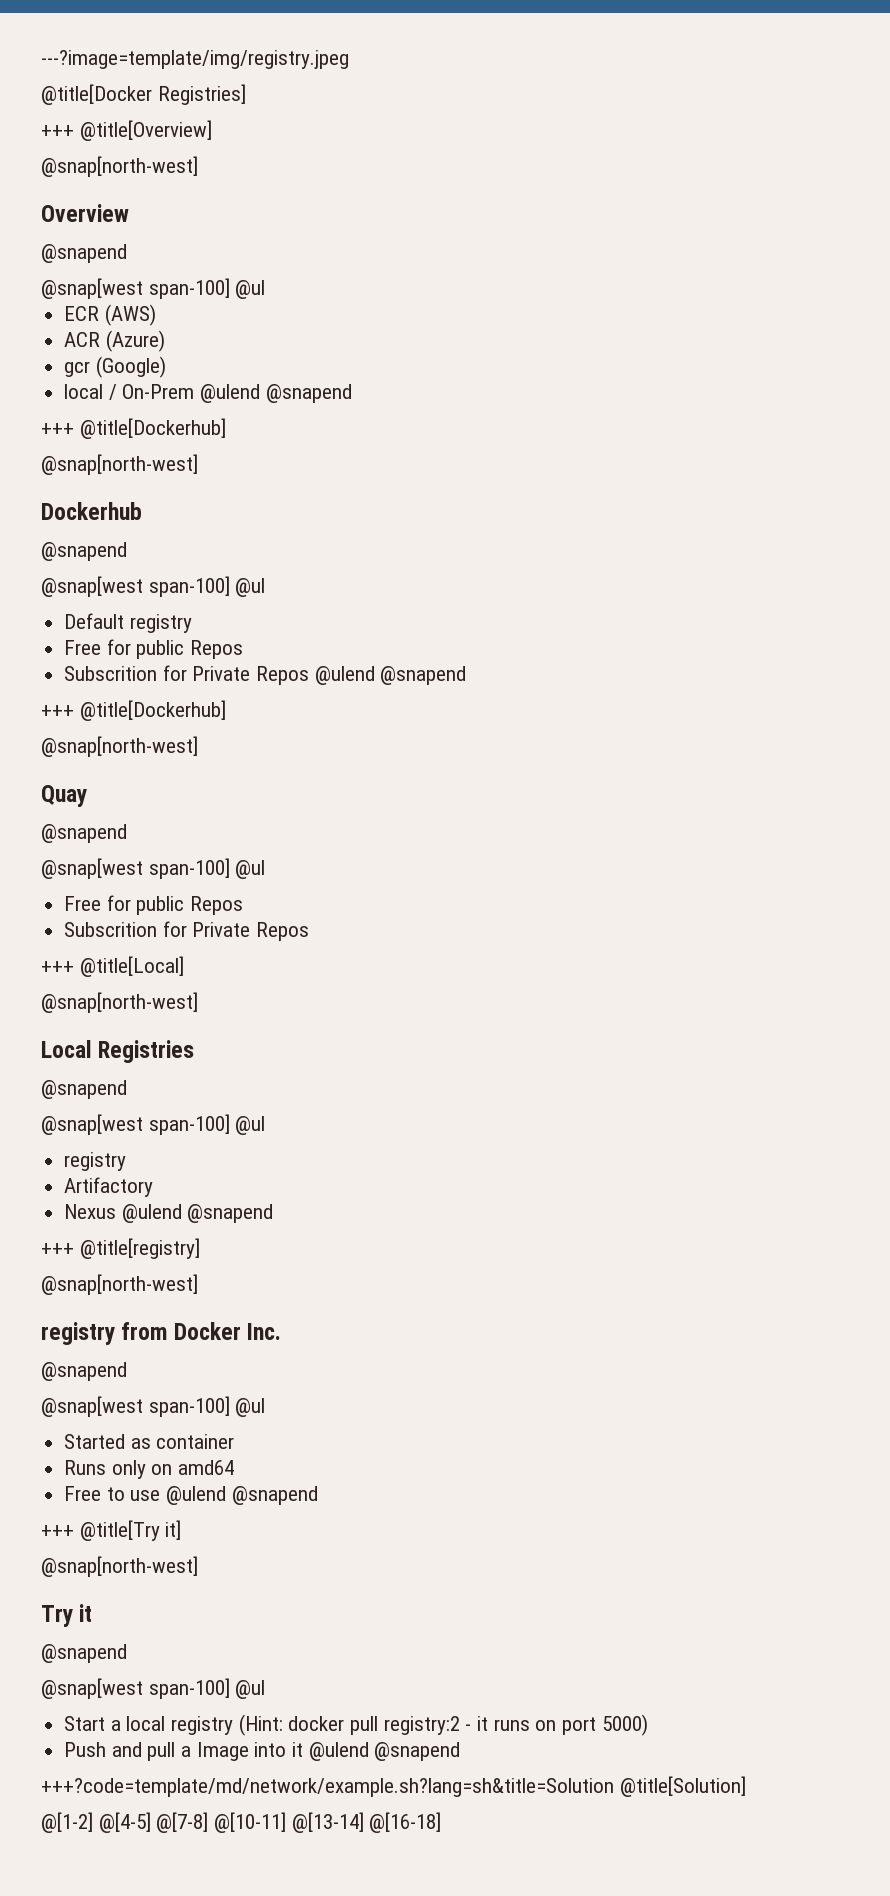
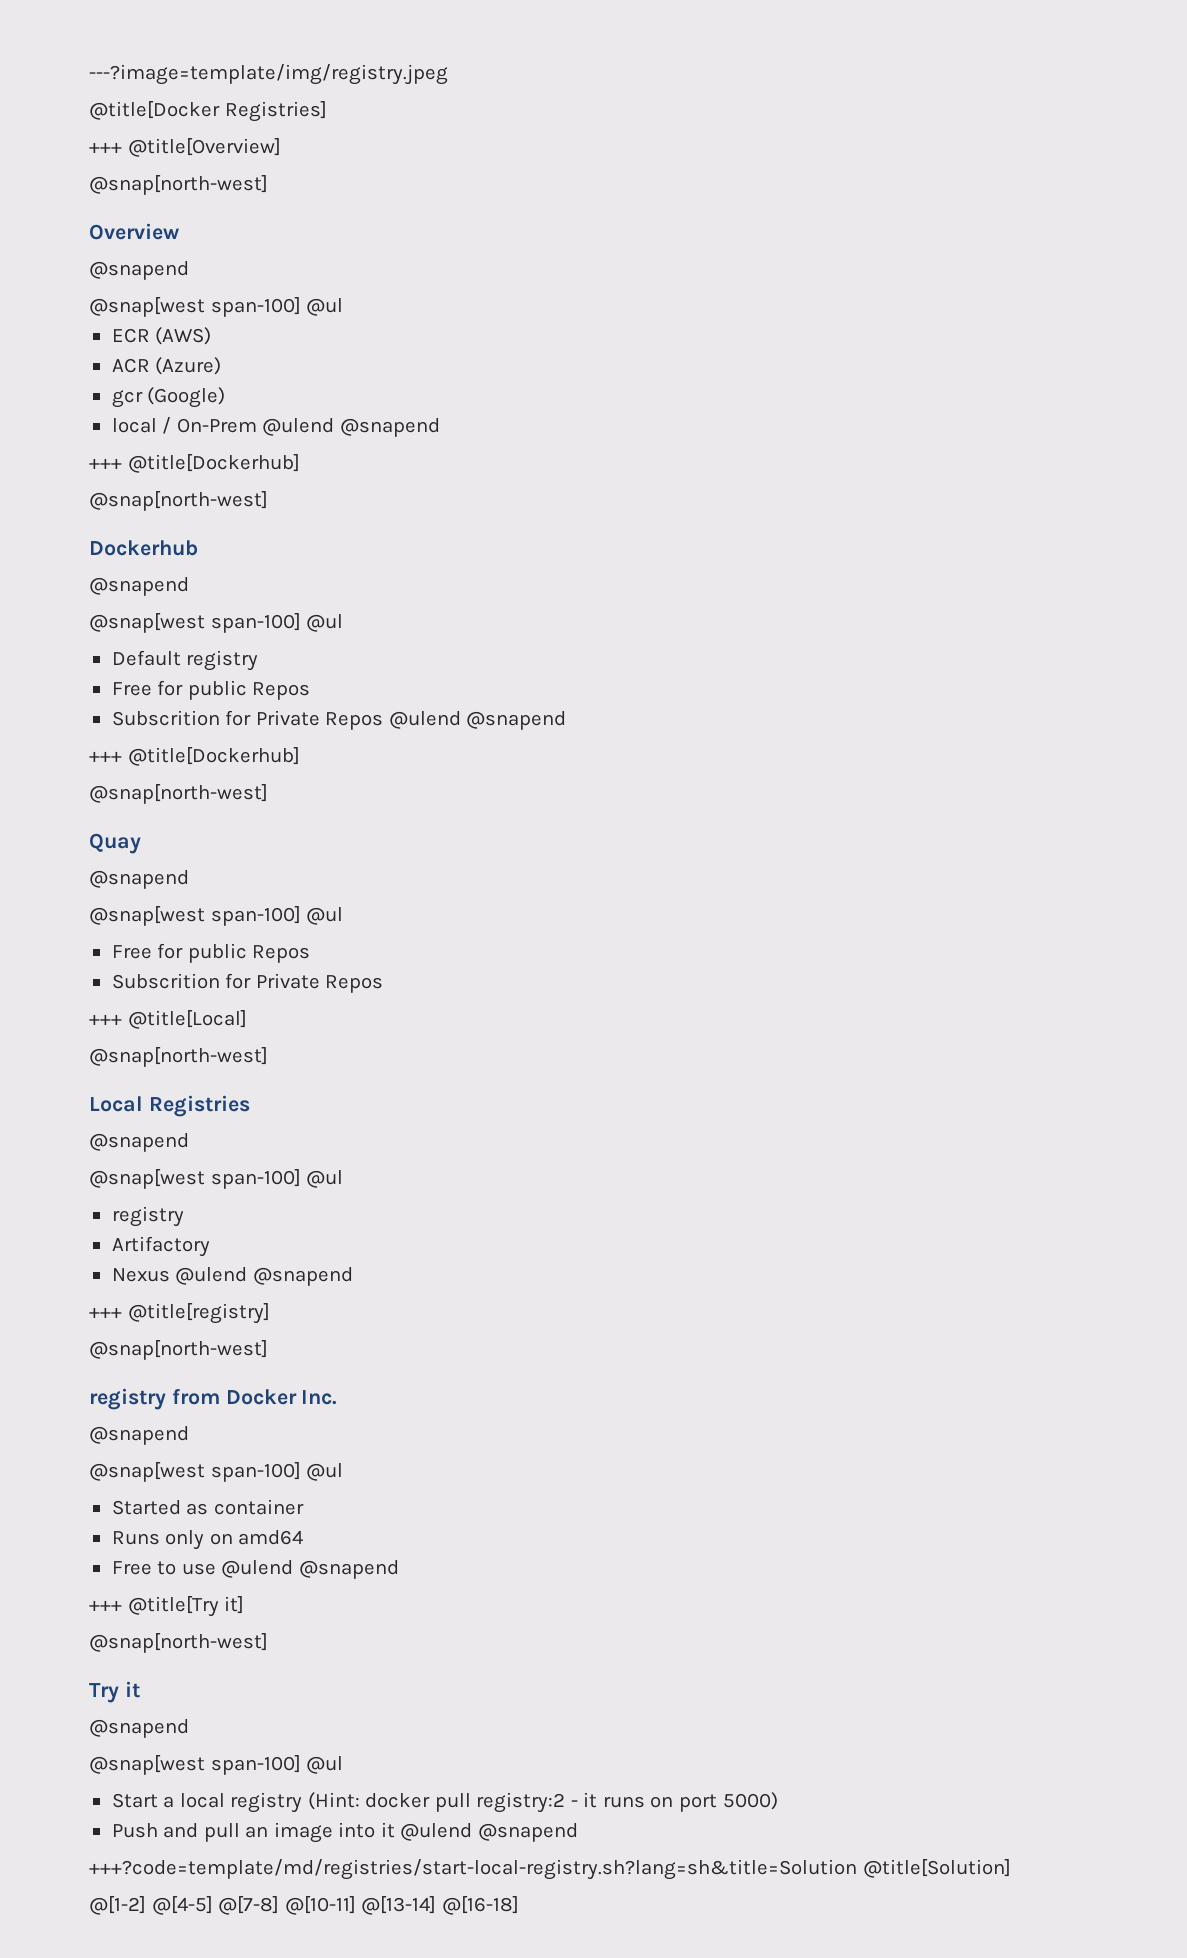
- Push and pull a Image into it @ulend @snapend
+ Push and pull an image into it @ulend @snapend
- +++?code=template/md/network/example.sh?lang=sh&title=Solution @title[Solution]
+ +++?code=template/md/registries/start-local-registry.sh?lang=sh&title=Solution @title[Solution]

